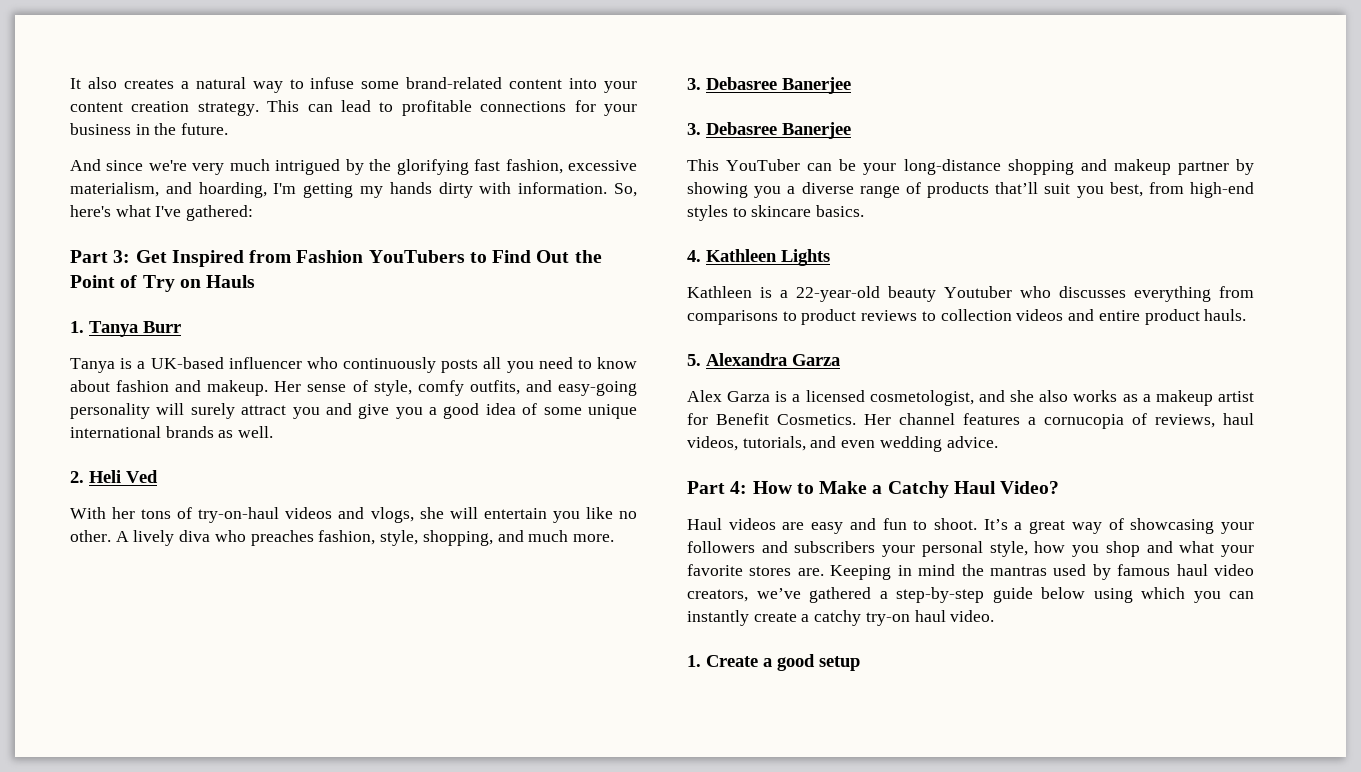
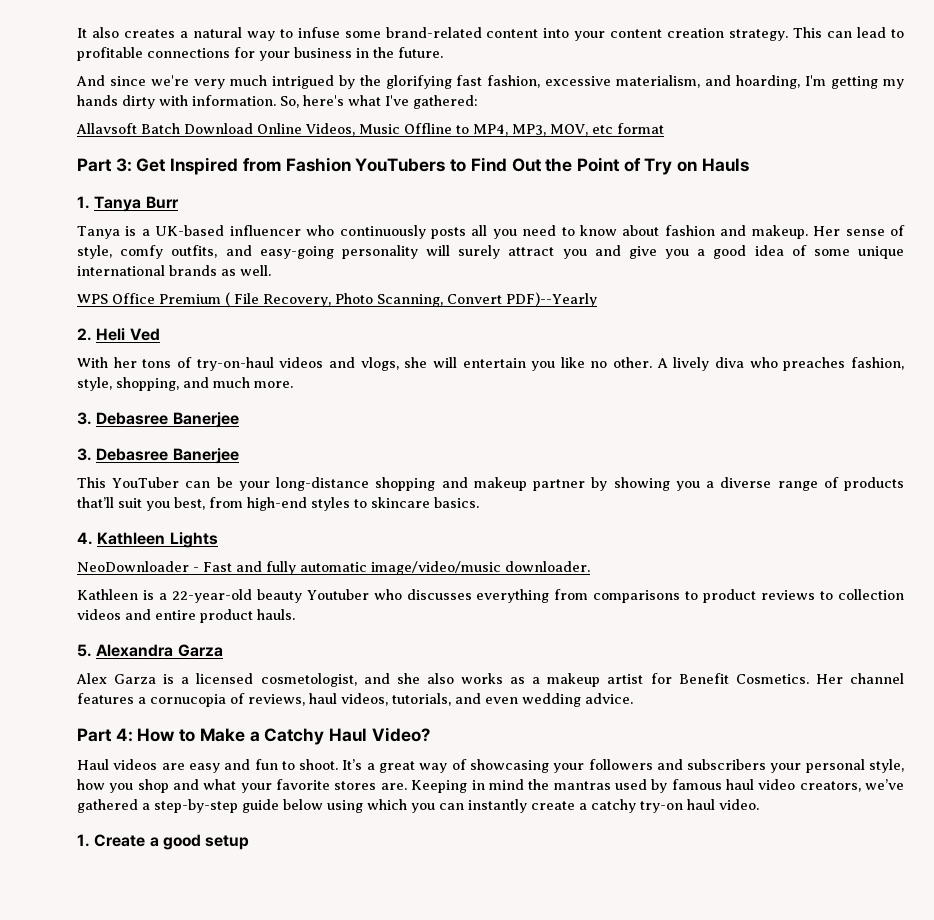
+ Allavsoft Batch Download Online Videos, Music Offline to MP4, MP3, MOV, etc format
+ WPS Office Premium ( File Recovery, Photo Scanning, Convert PDF)--Yearly
+ NeoDownloader - Fast and fully automatic image/video/music downloader.

